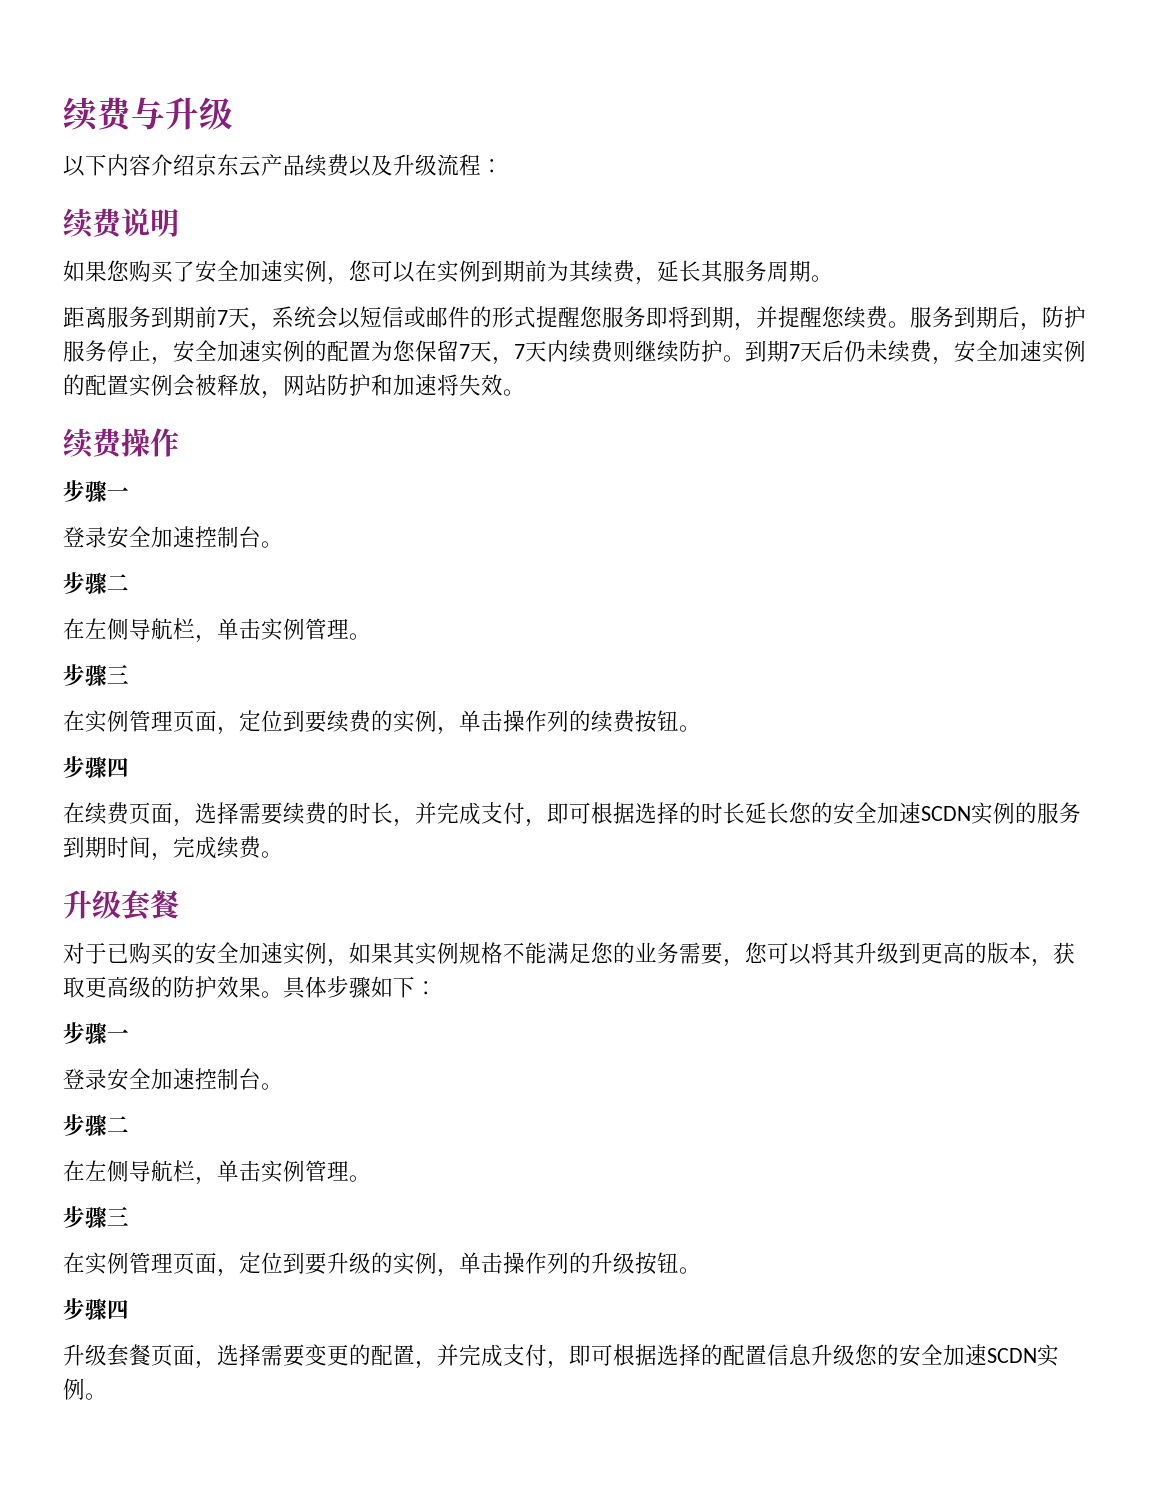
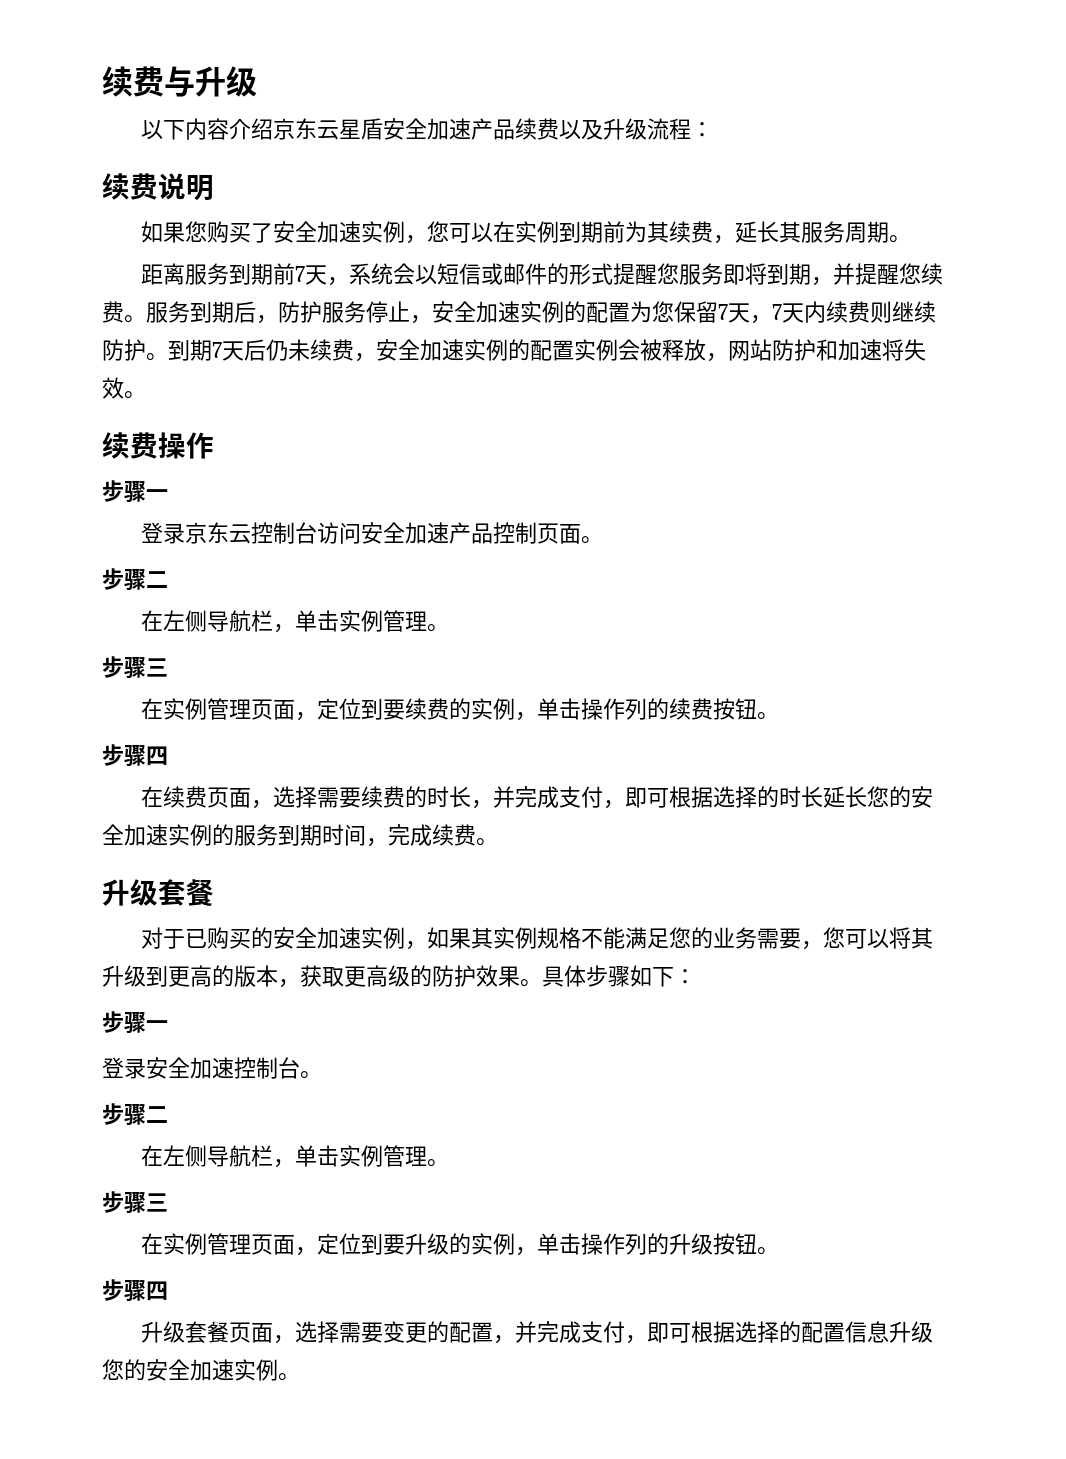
- 以下内容介绍京东云产品续费以及升级流程：
+ 以下内容介绍京东云星盾安全加速产品续费以及升级流程：
  续费操作
  步骤一
- 登录安全加速控制台。
+ 登录京东云控制台访问安全加速产品控制页面。
- 在续费页面，选择需要续费的时长，并完成支付，即可根据选择的时长延长您的安全加速SCDN实例的服务到期时间，完成续费。
+ 在续费页面，选择需要续费的时长，并完成支付，即可根据选择的时长延长您的安全加速实例的服务到期时间，完成续费。
- 升级套餐页面，选择需要变更的配置，并完成支付，即可根据选择的配置信息升级您的安全加速SCDN实例。
+ 升级套餐页面，选择需要变更的配置，并完成支付，即可根据选择的配置信息升级您的安全加速实例。

